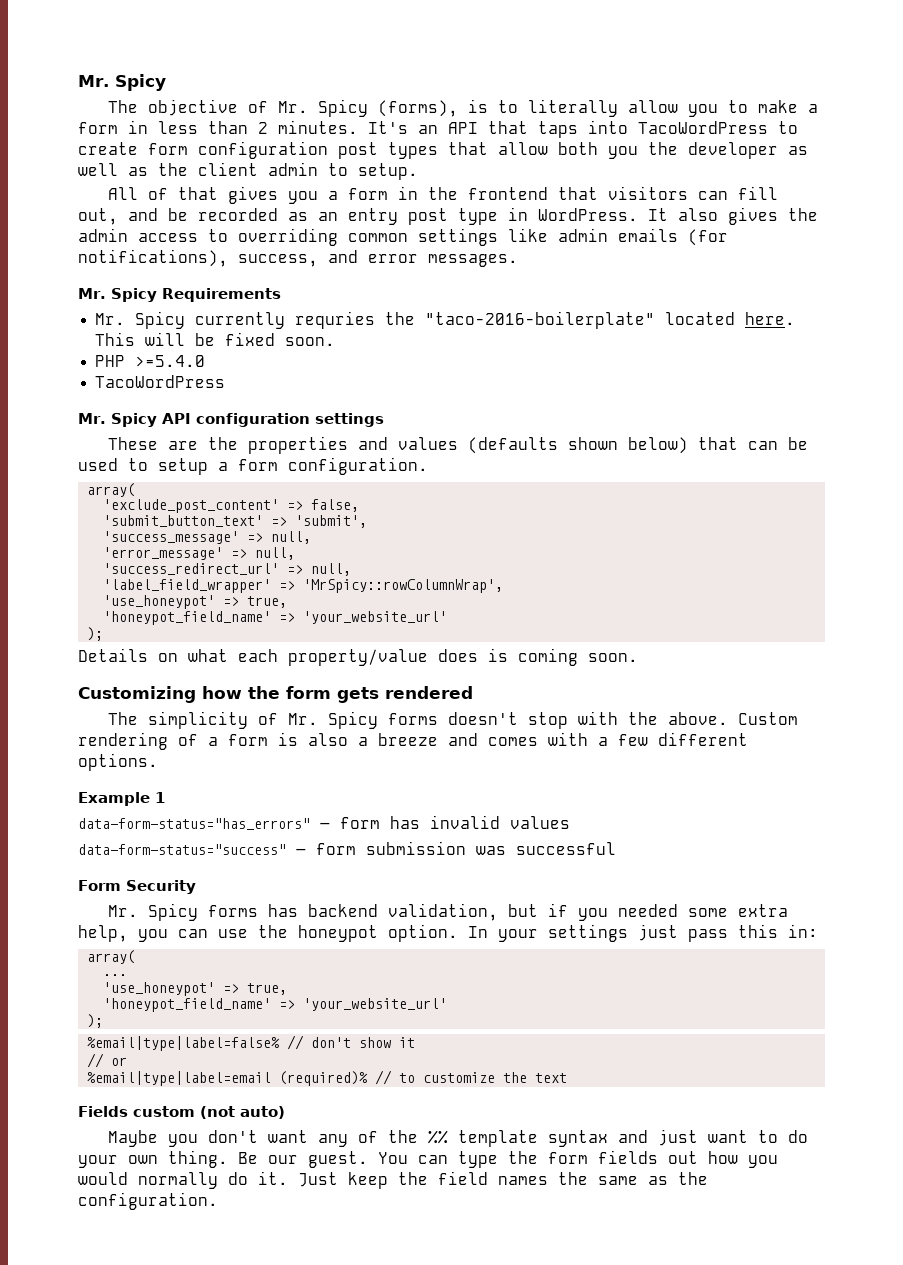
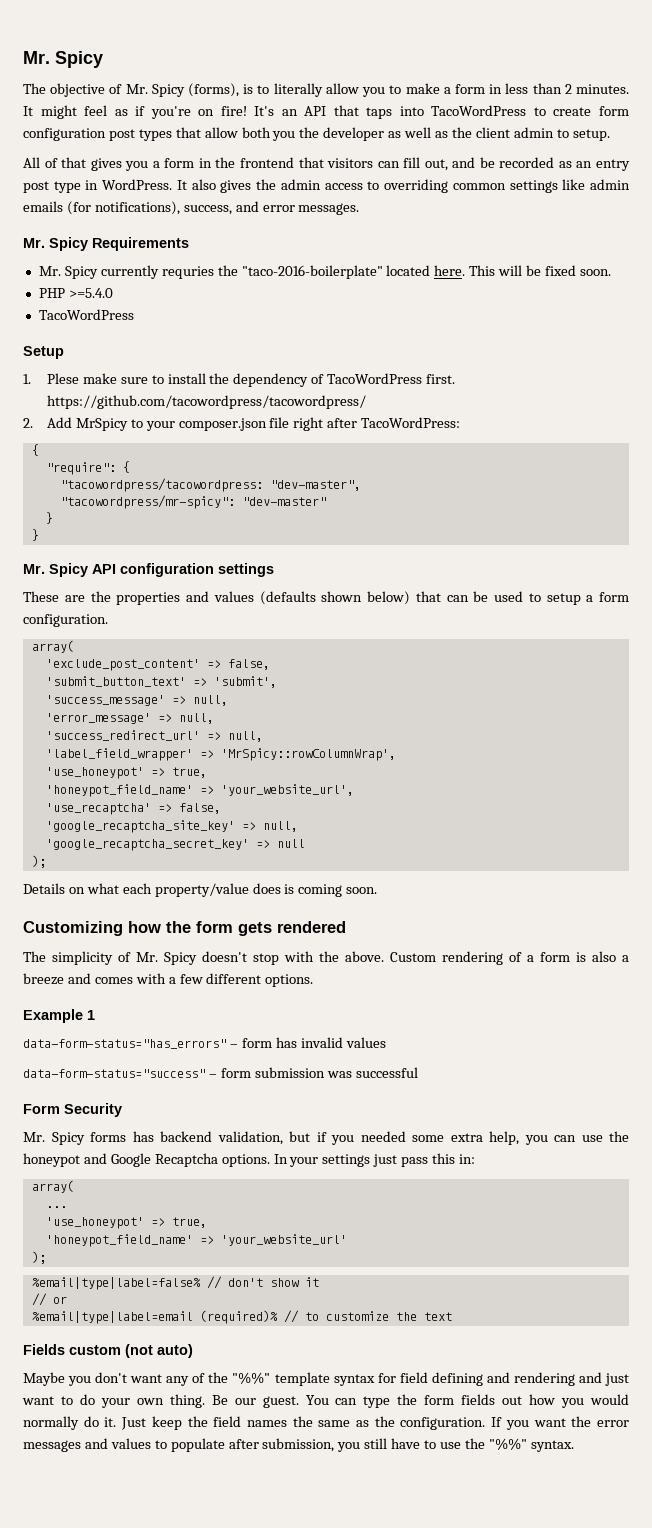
+ It might feel as if you're on fire!
+ Setup
+ 1. Plese make sure to install the dependency of TacoWordPress first. https://github.com/tacowordpress/tacowordpress/
+ 2. Add MrSpicy to your composer.json file right after TacoWordPress:
+ {
+ "require": {
+ "tacowordpress/tacowordpress: "dev-master",
+ "tacowordpress/mr-spicy": "dev-master"
+ }
+ }
  'label_field_wrapper' => 'MrSpicy::rowColumnWrap',
  'use_honeypot' => true,
- 'honeypot_field_name' => 'your_website_url'
+ 'honeypot_field_name' => 'your_website_url',
+ 'use_recaptcha' => false,
+ 'google_recaptcha_site_key' => null,
+ 'google_recaptcha_secret_key' => null
- The simplicity of Mr. Spicy forms doesn't stop with the above.
+ The simplicity of Mr. Spicy doesn't stop with the above.
- Mr. Spicy forms has backend validation, but if you needed some extra help, you can use the honeypot option.
+ Mr. Spicy forms has backend validation, but if you needed some extra help, you can use the honeypot and Google Recaptcha options.
- Maybe you don't want any of the %% template syntax and just want to do your own thing.
+ Maybe you don't want any of the "%%" template syntax for field defining and rendering and just want to do your own thing.
+ If you want the error messages and values to populate after submission, you still have to use the "%%" syntax.

